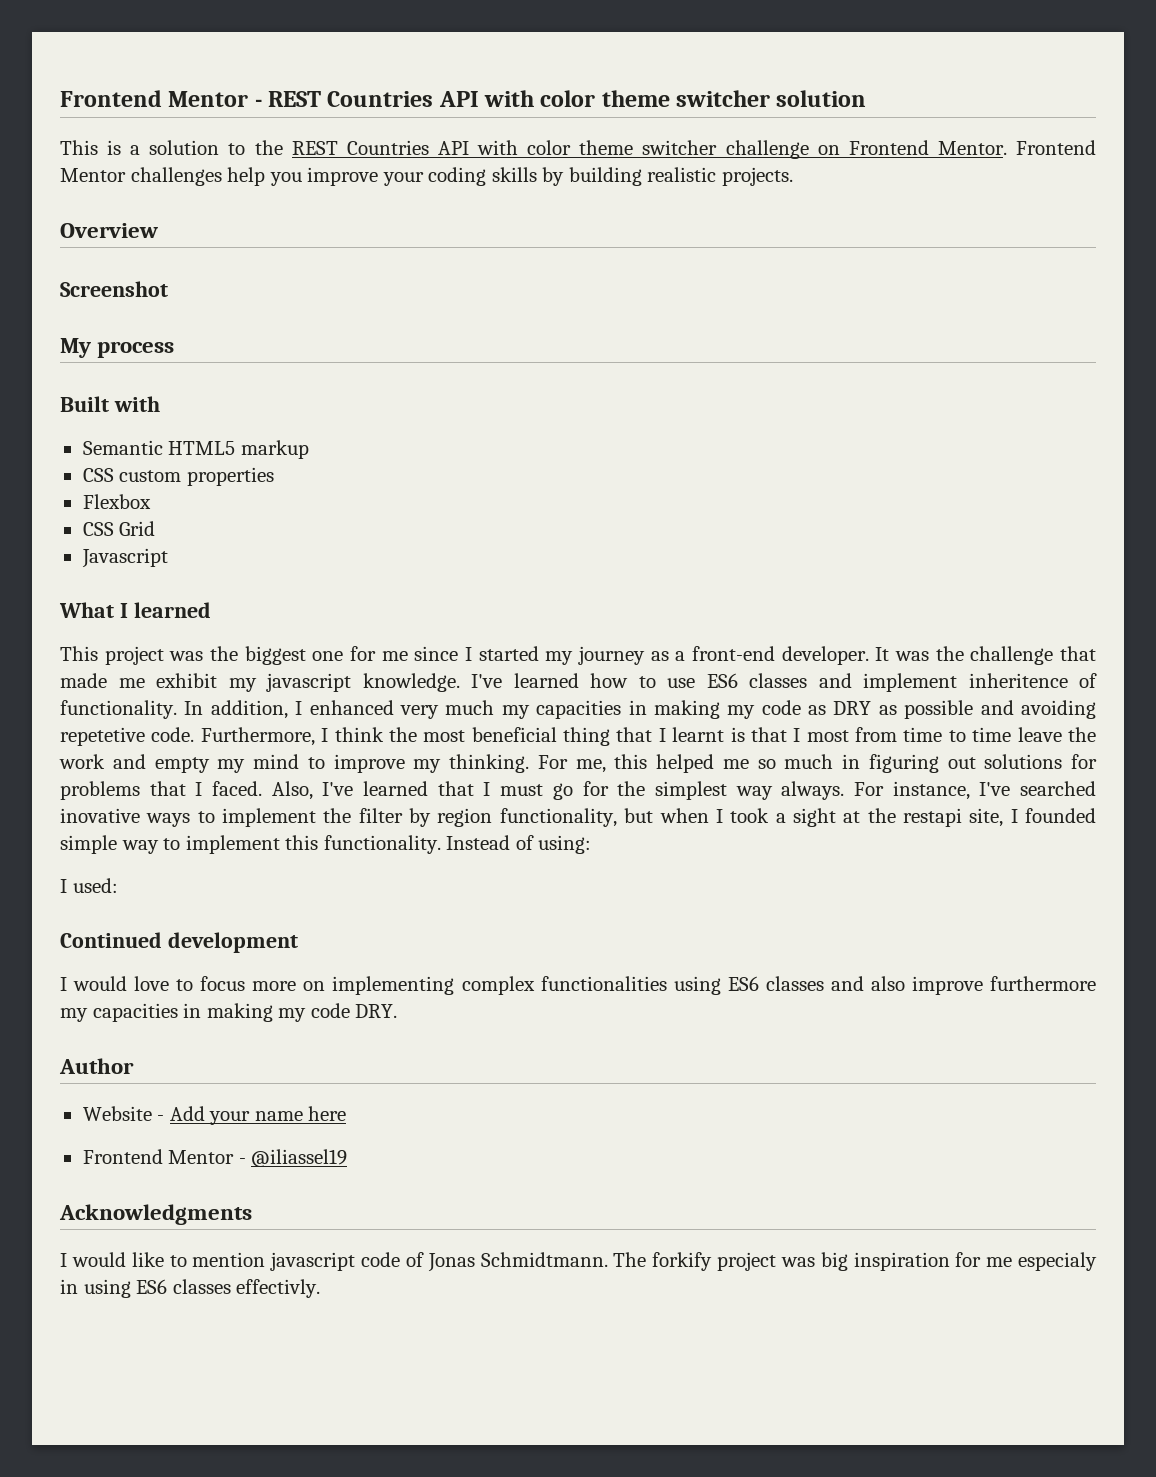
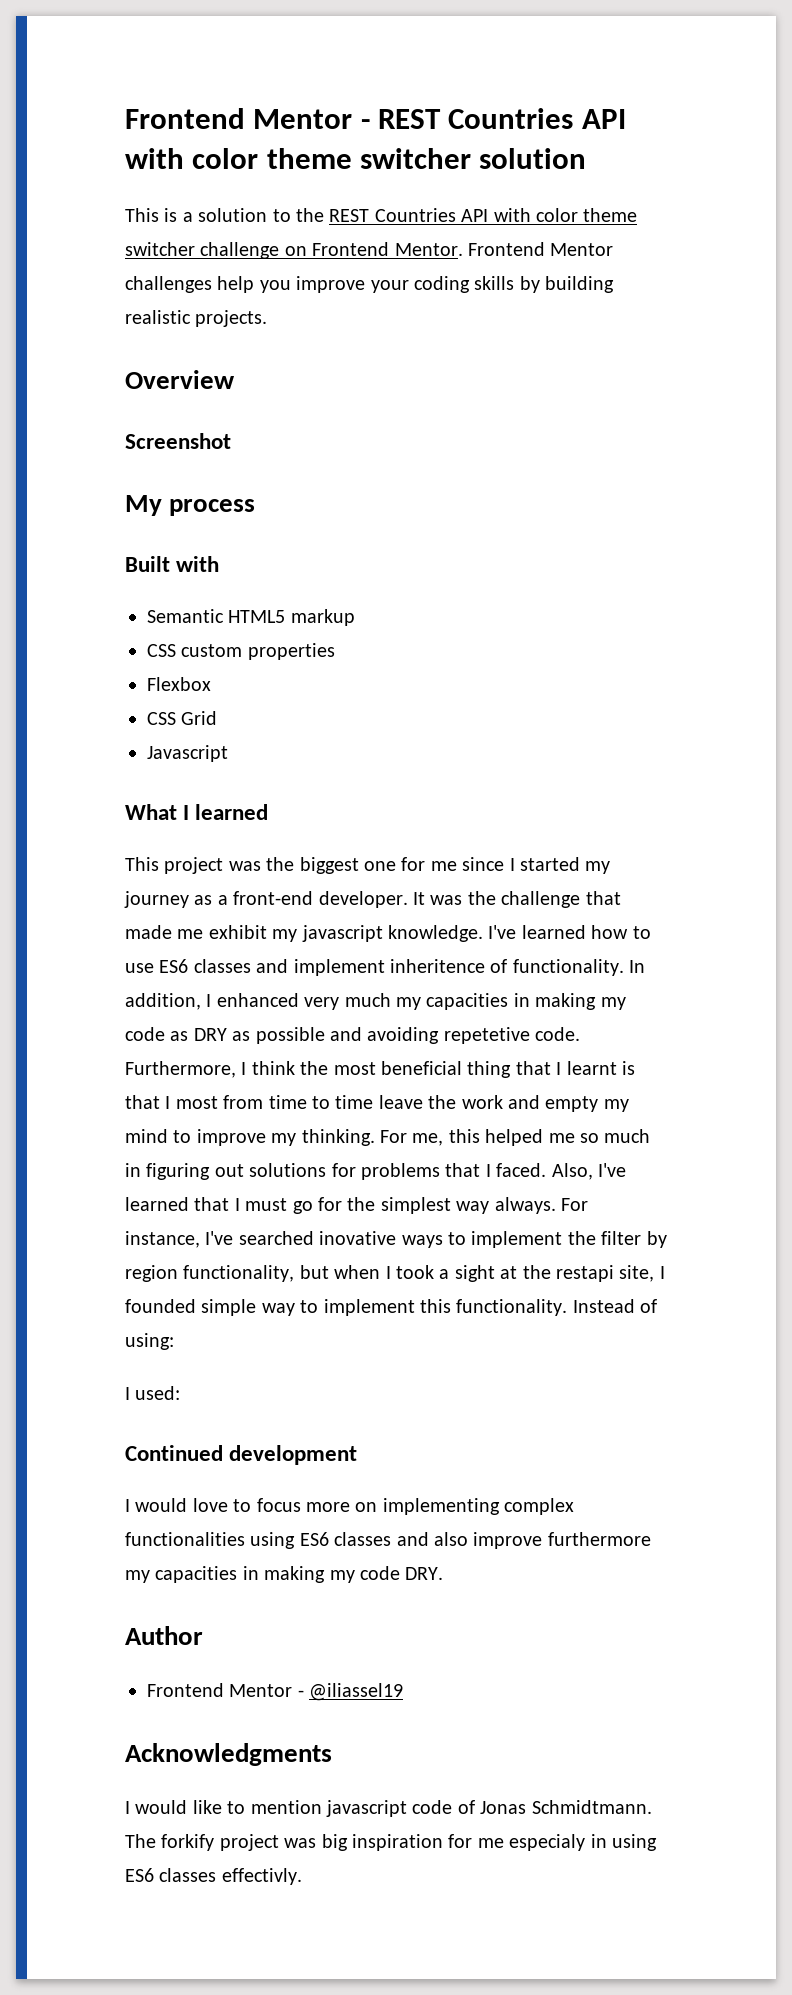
- Website - Add your name here

